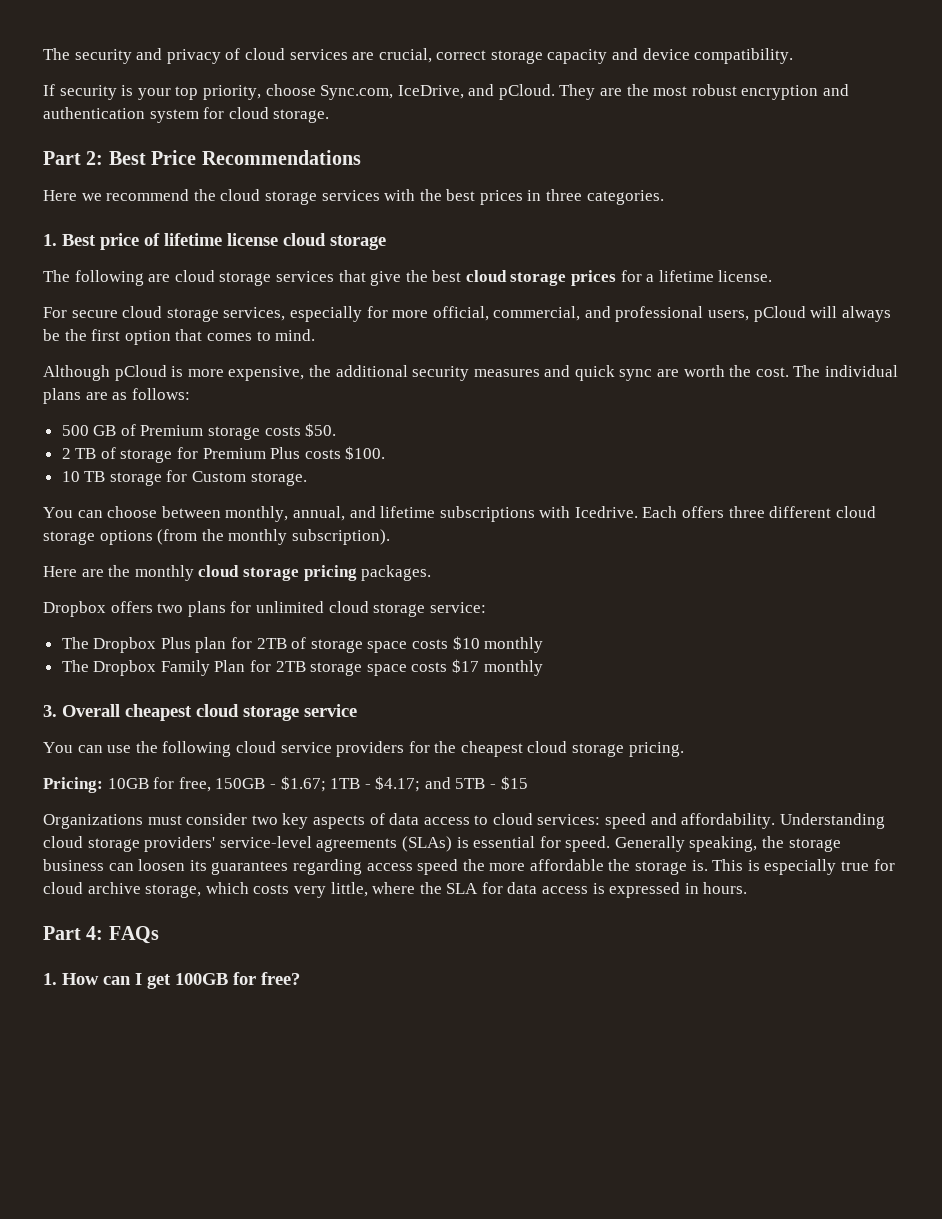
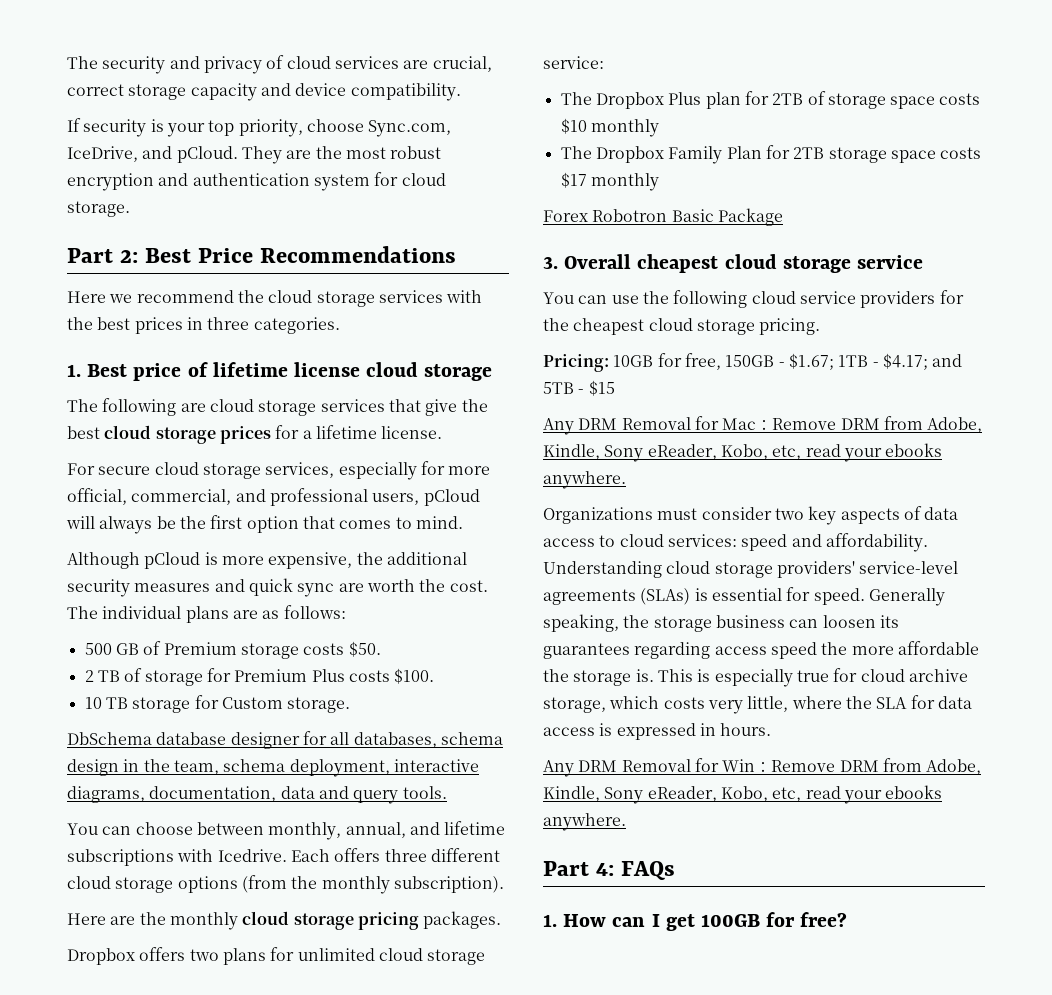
+ DbSchema database designer for all databases, schema design in the team, schema deployment, interactive diagrams, documentation, data and query tools.
+ Forex Robotron Basic Package
+ Any DRM Removal for Mac：Remove DRM from Adobe, Kindle, Sony eReader, Kobo, etc, read your ebooks anywhere.
+ Any DRM Removal for Win：Remove DRM from Adobe, Kindle, Sony eReader, Kobo, etc, read your ebooks anywhere.

